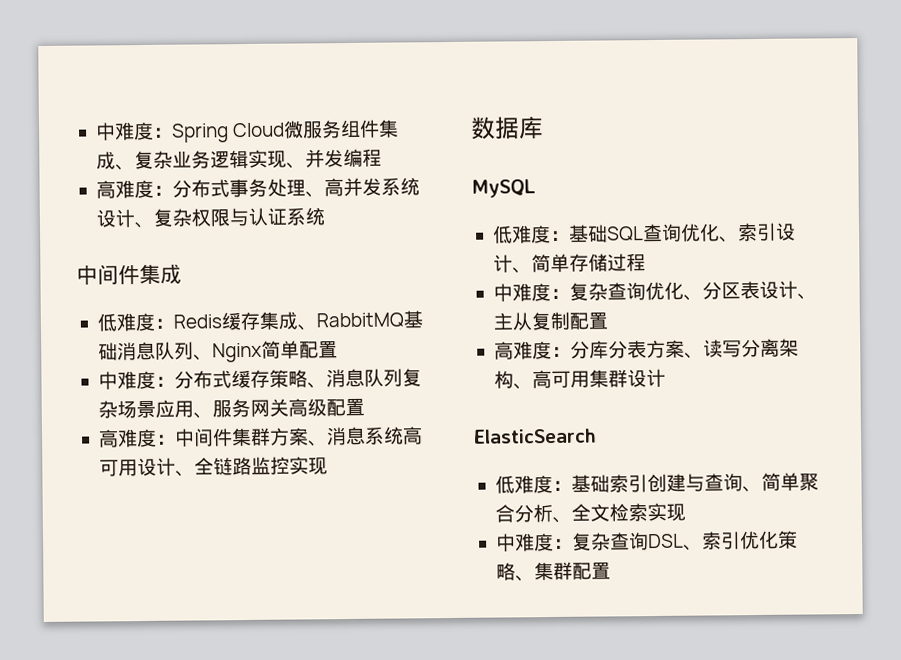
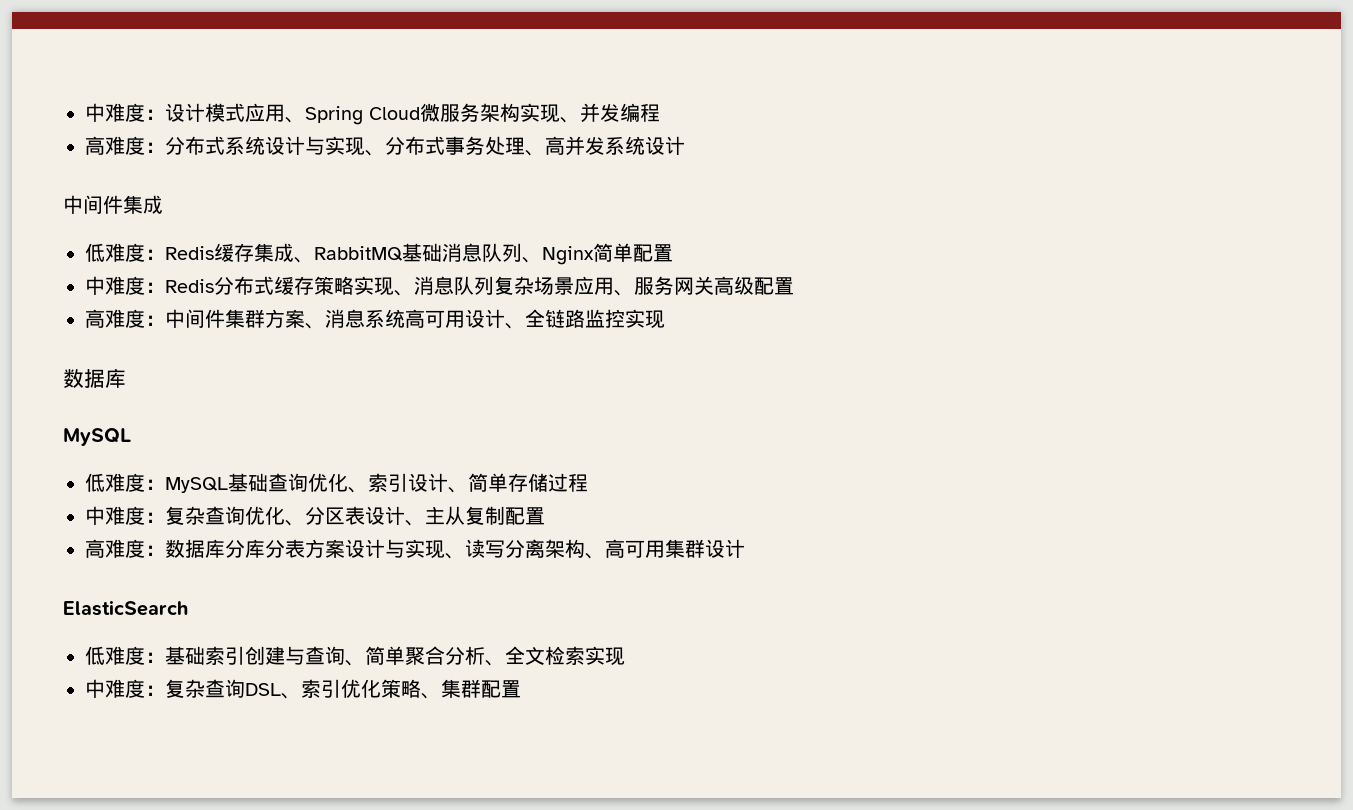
- 中难度：Spring Cloud微服务组件集成、复杂业务逻辑实现、并发编程
+ 中难度：设计模式应用、Spring Cloud微服务架构实现、并发编程
- 高难度：分布式事务处理、高并发系统设计、复杂权限与认证系统
+ 高难度：分布式系统设计与实现、分布式事务处理、高并发系统设计
- 中难度：分布式缓存策略、消息队列复杂场景应用、服务网关高级配置
+ 中难度：Redis分布式缓存策略实现、消息队列复杂场景应用、服务网关高级配置
- 低难度：基础SQL查询优化、索引设计、简单存储过程
+ 低难度：MySQL基础查询优化、索引设计、简单存储过程
- 高难度：分库分表方案、读写分离架构、高可用集群设计
+ 高难度：数据库分库分表方案设计与实现、读写分离架构、高可用集群设计

